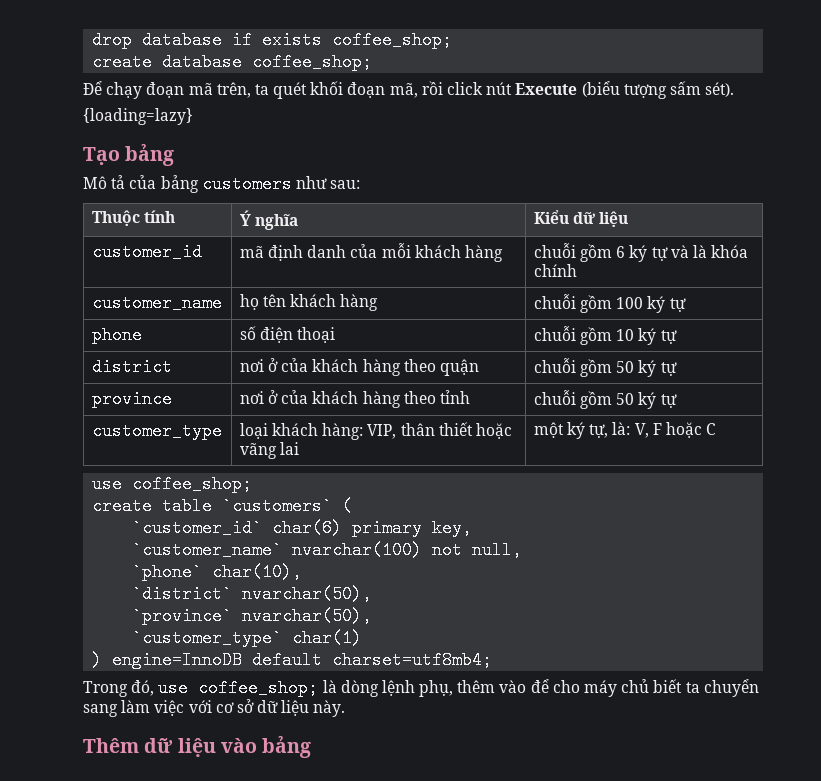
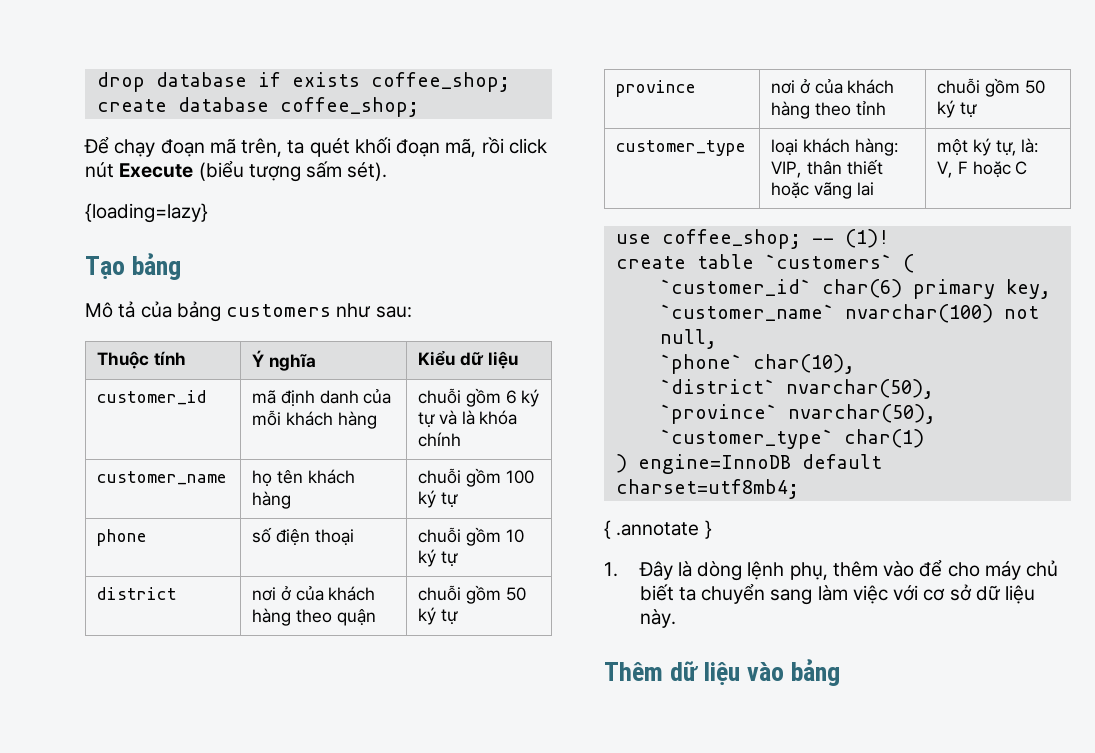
  customer_type | loại khách hàng: VIP, thân thiết hoặc vãng lai | một ký tự, là: V, F hoặc C
- use coffee_shop;
+ use coffee_shop; -- (1)!
- Trong đó, use coffee_shop; là dòng lệnh phụ, thêm vào để cho máy chủ biết ta chuyển sang làm việc với cơ sở dữ liệu này.
+ { .annotate }
+ 1. Đây là dòng lệnh phụ, thêm vào để cho máy chủ biết ta chuyển sang làm việc với cơ sở dữ liệu này.

